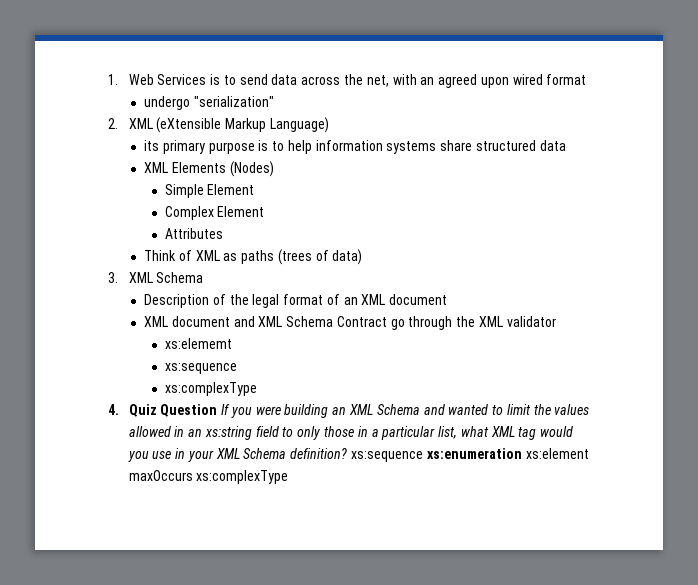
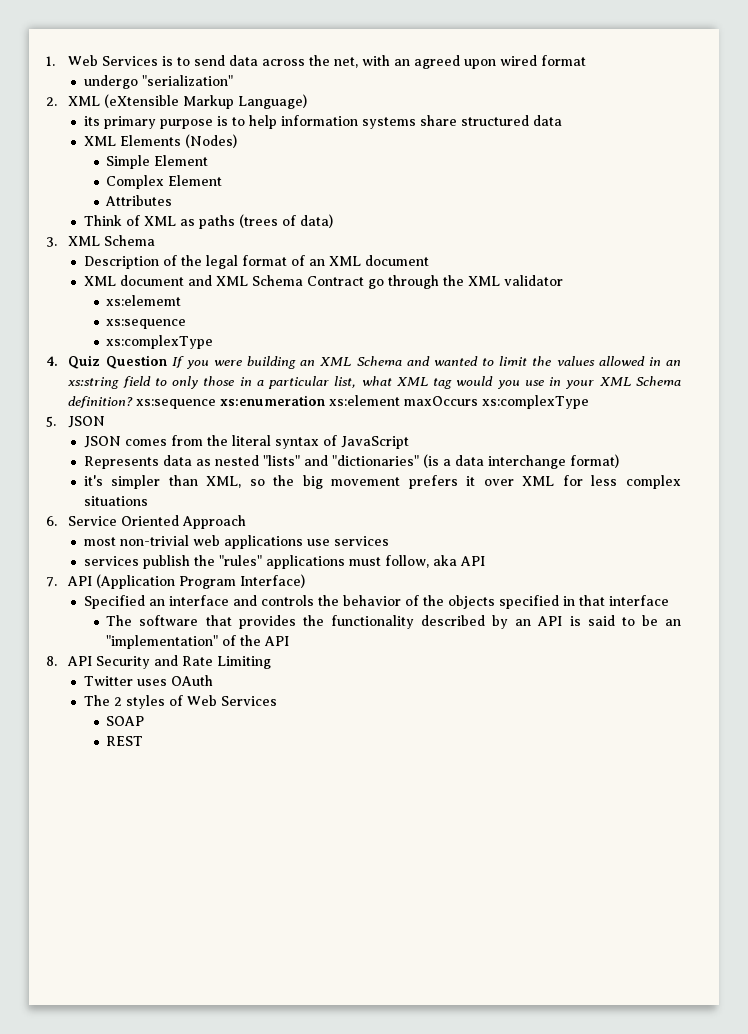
+ 5. JSON
+ JSON comes from the literal syntax of JavaScript
+ Represents data as nested "lists" and "dictionaries" (is a data interchange format)
+ it's simpler than XML, so the big movement prefers it over XML for less complex situations
+ 6. Service Oriented Approach
+ most non-trivial web applications use services
+ services publish the "rules" applications must follow, aka API
+ 7. API (Application Program Interface)
+ Specified an interface and controls the behavior of the objects specified in that interface
+ The software that provides the functionality described by an API is said to be an "implementation" of the API
+ 8. API Security and Rate Limiting
+ Twitter uses OAuth
+ The 2 styles of Web Services
+ SOAP
+ REST

